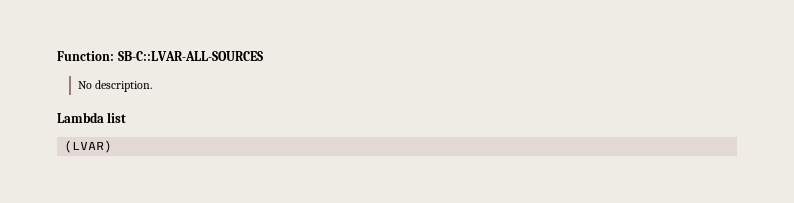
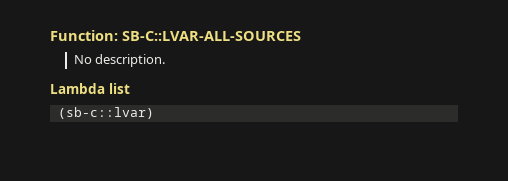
- (LVAR)
+ (sb-c::lvar)

